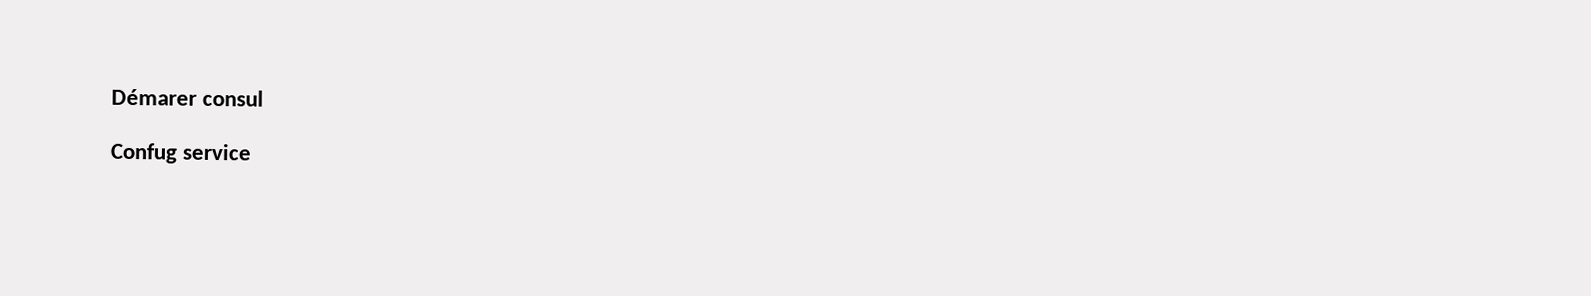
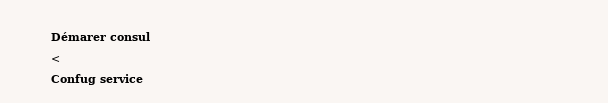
+ <

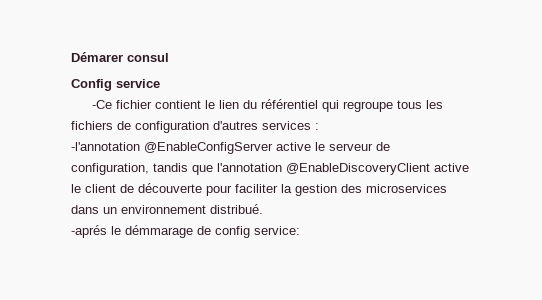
- <
- Confug service
+ Config service
+ -Ce fichier contient le lien du référentiel qui regroupe tous les fichiers de configuration d'autres services :
+ -l'annotation @EnableConfigServer active le serveur de configuration, tandis que l'annotation @EnableDiscoveryClient active le client de découverte pour faciliter la gestion des microservices dans un environnement distribué.
+ -aprés le démmarage de config service:

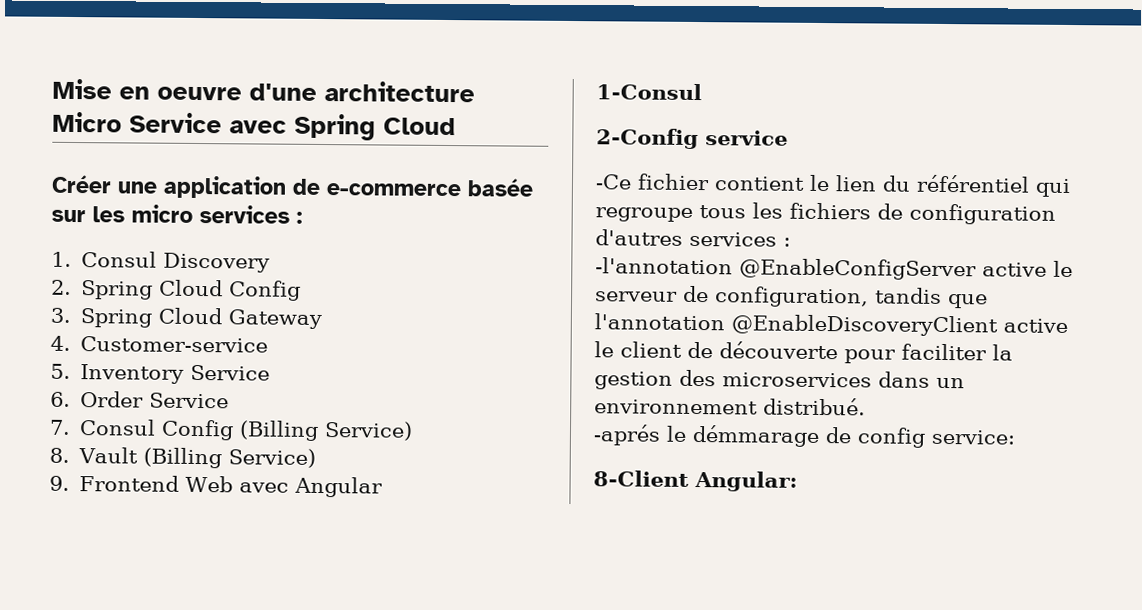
- Démarer consul
- Config service
+ Mise en oeuvre d'une architecture Micro Service avec Spring Cloud
+ Créer une application de e-commerce basée sur les micro services :
+ 1. Consul Discovery
+ 2. Spring Cloud Config
+ 3. Spring Cloud Gateway
+ 4. Customer-service
+ 5. Inventory Service
+ 6. Order Service
+ 7. Consul Config (Billing Service)
+ 8. Vault (Billing Service)
+ 9. Frontend Web avec Angular
+ 1-Consul
+ 2-Config service
+ 8-Client Angular:

